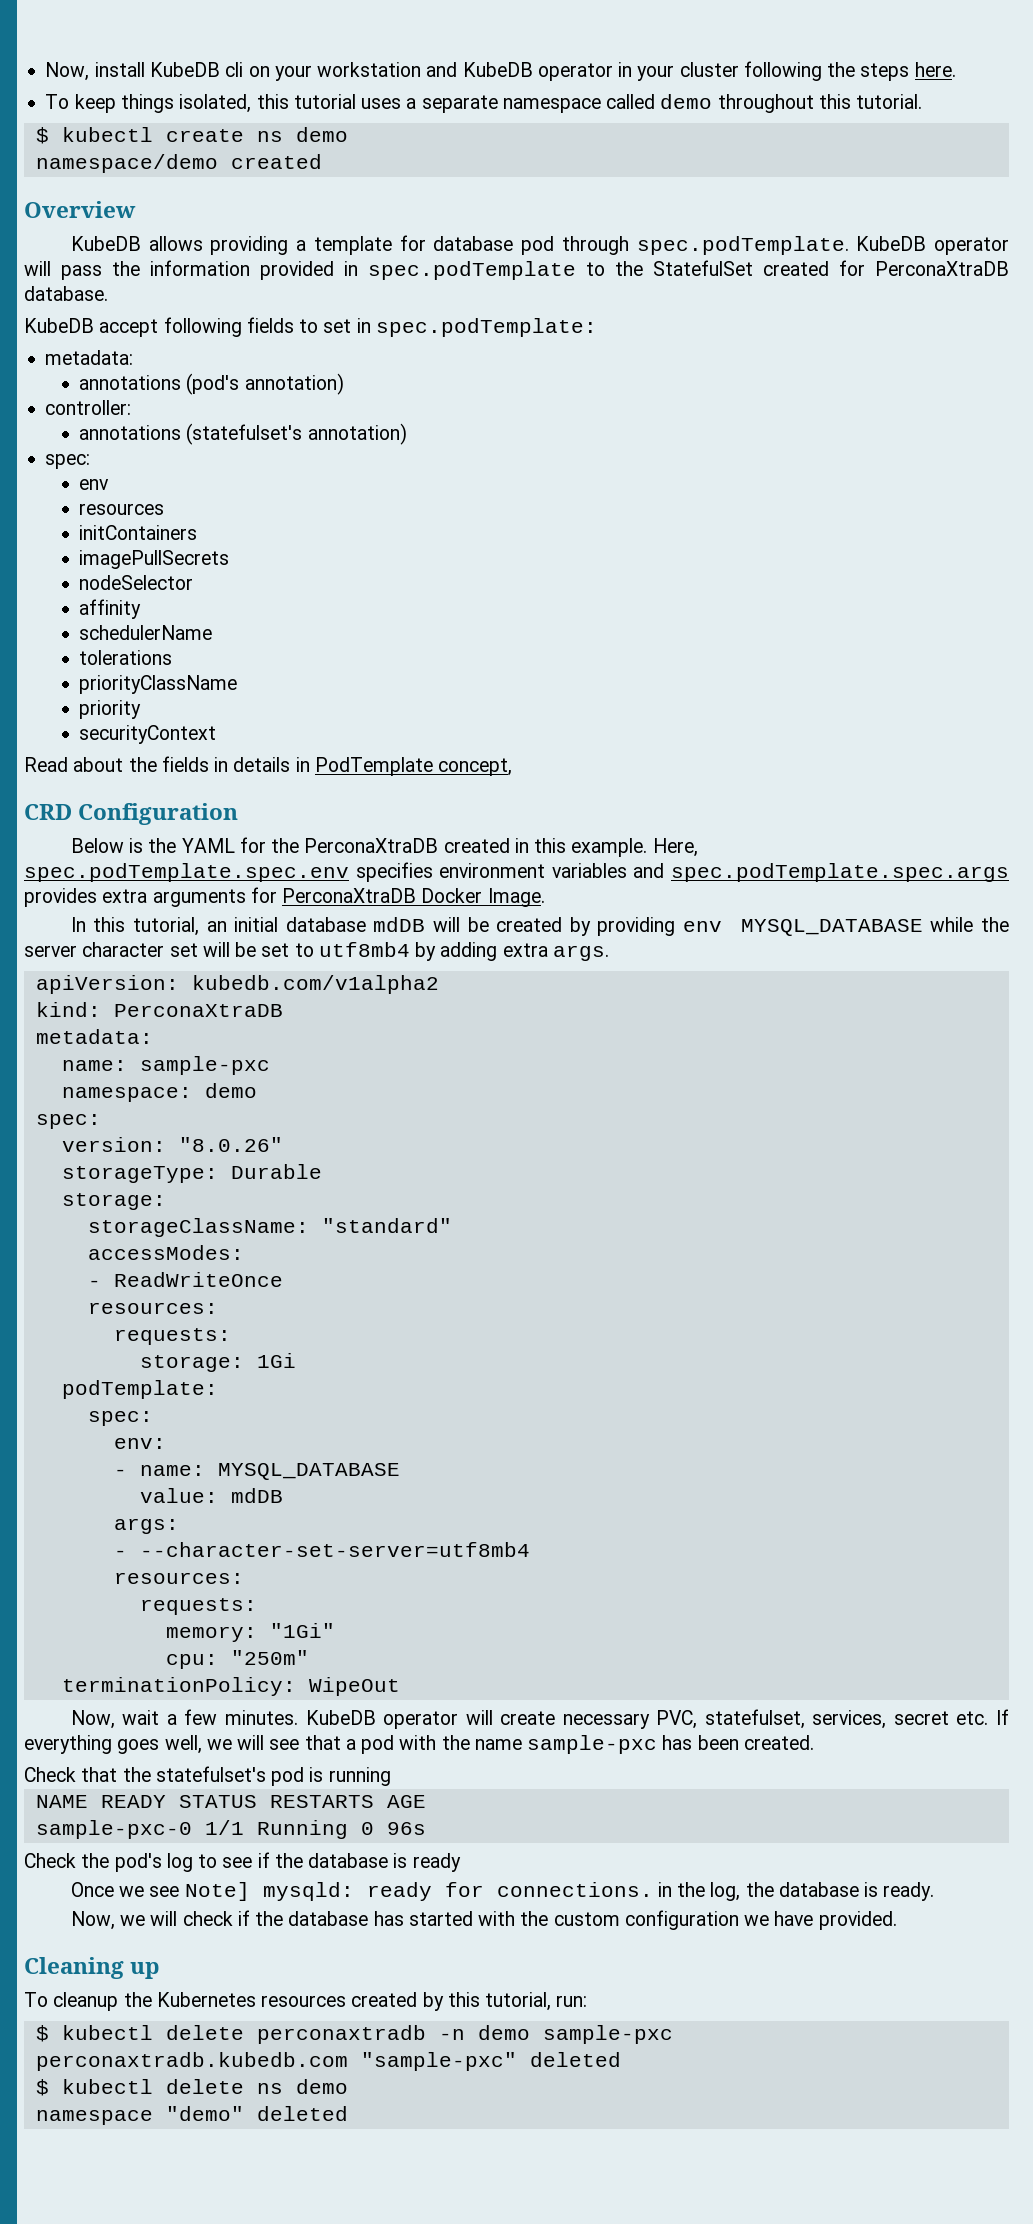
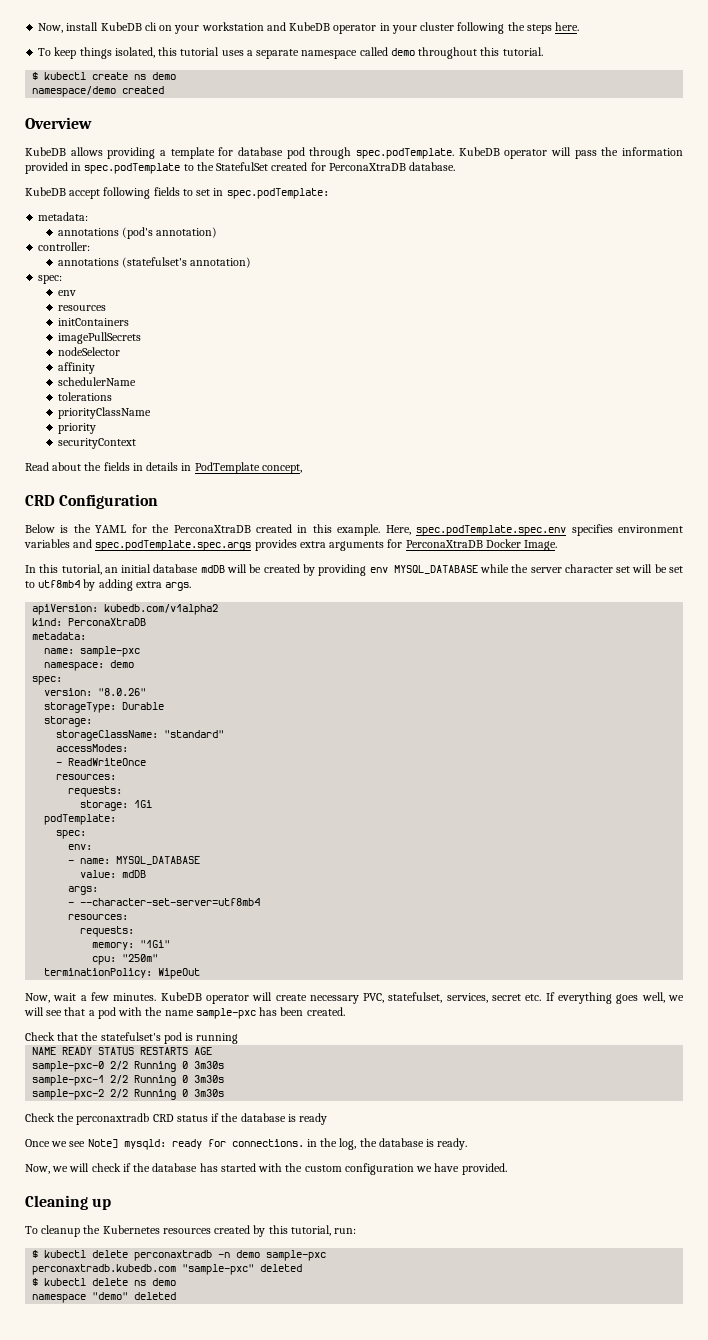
- sample-pxc-0 1/1 Running 0 96s
- Check the pod's log to see if the database is ready
+ sample-pxc-0 2/2 Running 0 3m30s
+ sample-pxc-1 2/2 Running 0 3m30s
+ sample-pxc-2 2/2 Running 0 3m30s
+ Check the perconaxtradb CRD status if the database is ready

